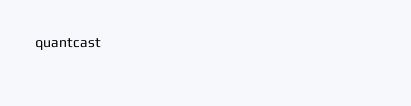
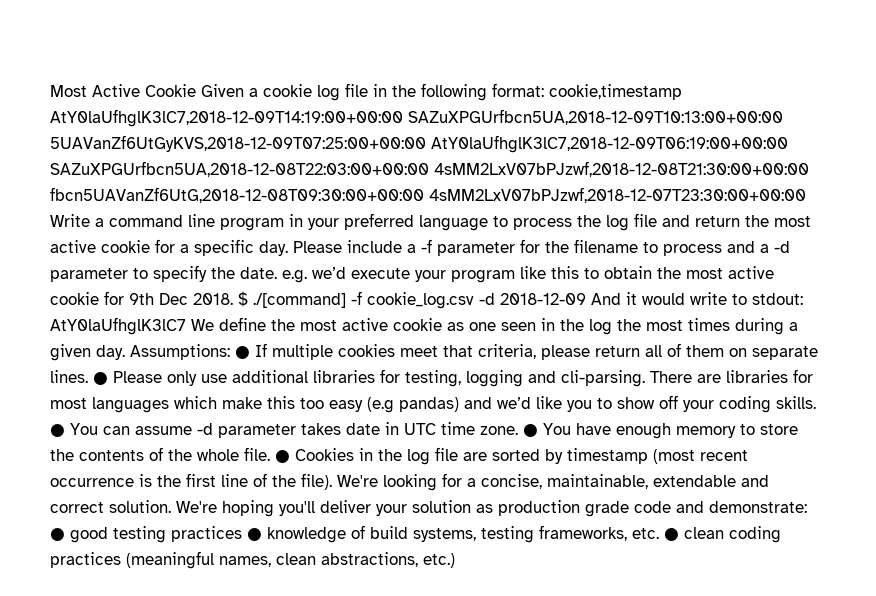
- quantcast
+ Most Active Cookie Given a cookie log file in the following format: cookie,timestamp AtY0laUfhglK3lC7,2018-12-09T14:19:00+00:00 SAZuXPGUrfbcn5UA,2018-12-09T10:13:00+00:00 5UAVanZf6UtGyKVS,2018-12-09T07:25:00+00:00 AtY0laUfhglK3lC7,2018-12-09T06:19:00+00:00 SAZuXPGUrfbcn5UA,2018-12-08T22:03:00+00:00 4sMM2LxV07bPJzwf,2018-12-08T21:30:00+00:00 fbcn5UAVanZf6UtG,2018-12-08T09:30:00+00:00 4sMM2LxV07bPJzwf,2018-12-07T23:30:00+00:00 Write a command line program in your preferred language to process the log file and return the most active cookie for a specific day. Please include a -f parameter for the filename to process and a -d parameter to specify the date. e.g. we’d execute your program like this to obtain the most active cookie for 9th Dec 2018. $ ./[command] -f cookie_log.csv -d 2018-12-09 And it would write to stdout: AtY0laUfhglK3lC7 We define the most active cookie as one seen in the log the most times during a given day. Assumptions: ● If multiple cookies meet that criteria, please return all of them on separate lines. ● Please only use additional libraries for testing, logging and cli-parsing. There are libraries for most languages which make this too easy (e.g pandas) and we’d like you to show off your coding skills. ● You can assume -d parameter takes date in UTC time zone. ● You have enough memory to store the contents of the whole file. ● Cookies in the log file are sorted by timestamp (most recent occurrence is the first line of the file). We're looking for a concise, maintainable, extendable and correct solution. We're hoping you'll deliver your solution as production grade code and demonstrate: ● good testing practices ● knowledge of build systems, testing frameworks, etc. ● clean coding practices (meaningful names, clean abstractions, etc.)

